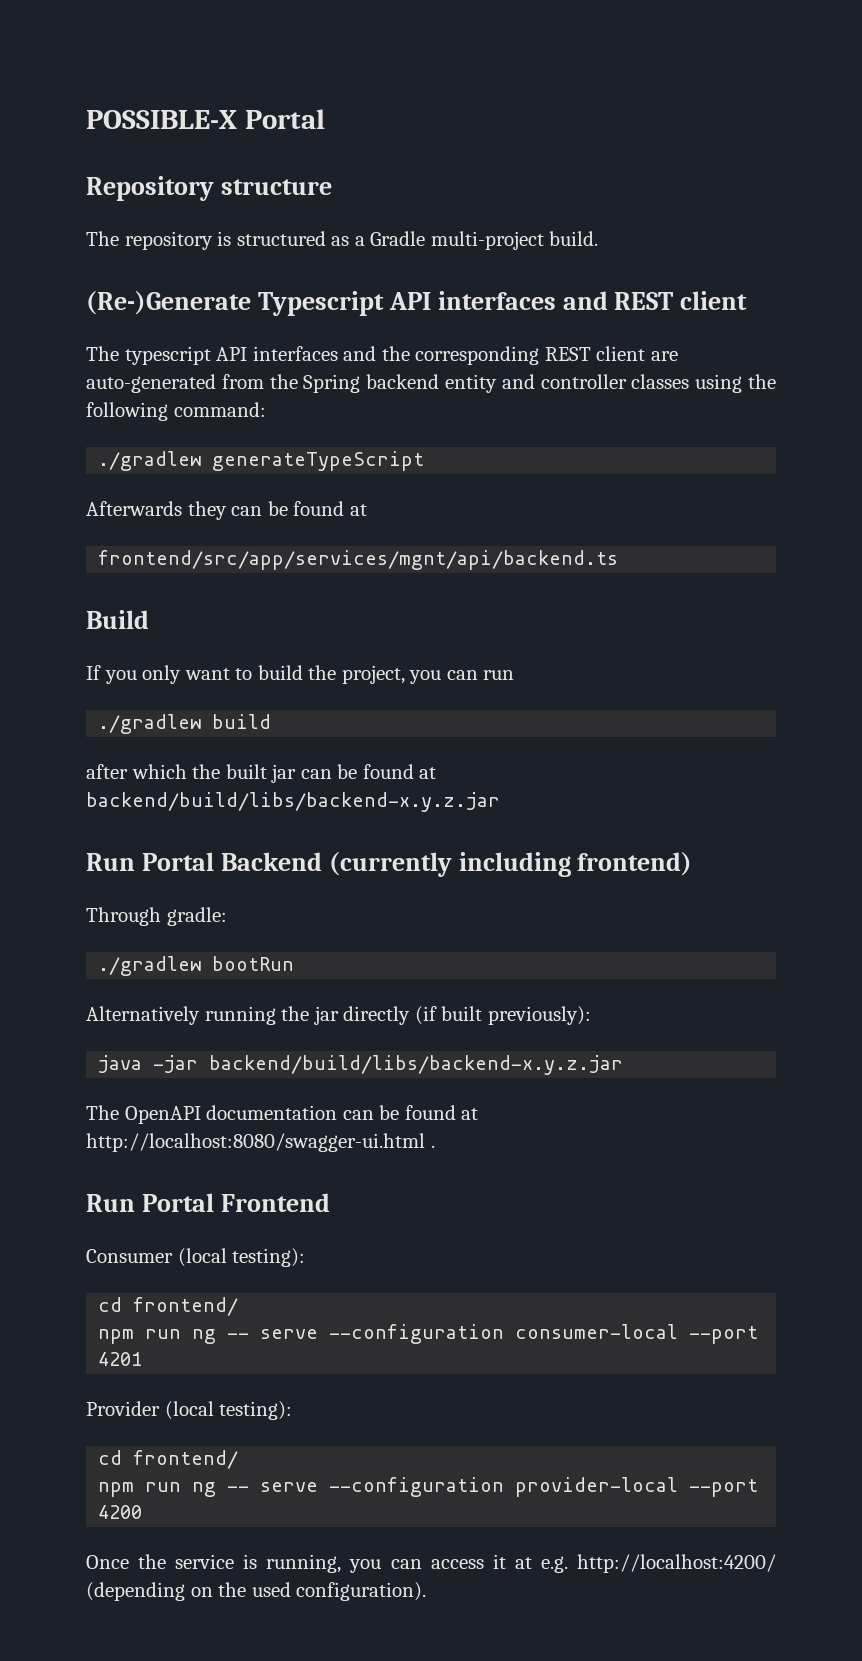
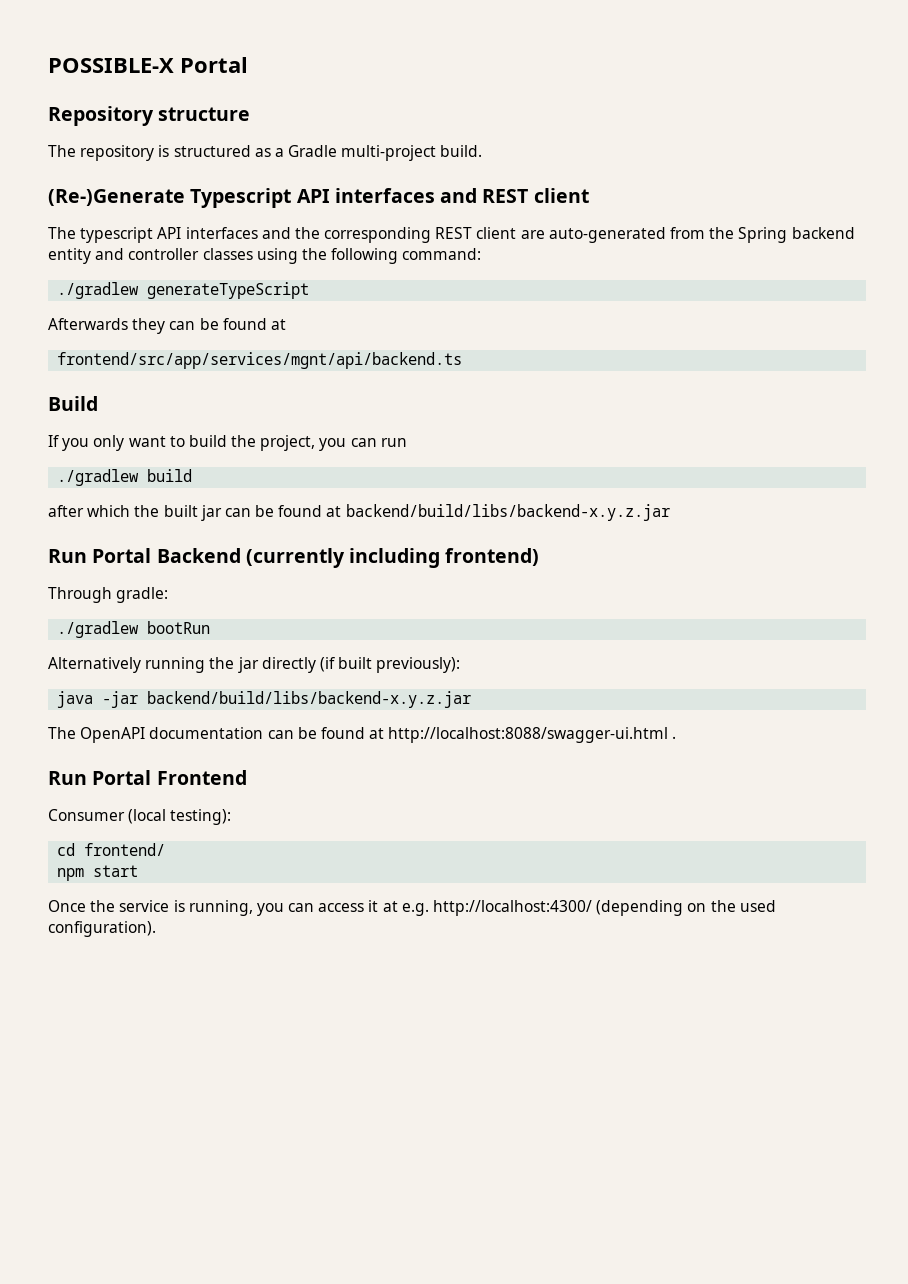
- The OpenAPI documentation can be found at http://localhost:8080/swagger-ui.html .
+ The OpenAPI documentation can be found at http://localhost:8088/swagger-ui.html .
- npm run ng -- serve --configuration consumer-local --port 4201
- Provider (local testing):
- cd frontend/
- npm run ng -- serve --configuration provider-local --port 4200
+ npm start
- Once the service is running, you can access it at e.g. http://localhost:4200/ (depending on the used configuration).
+ Once the service is running, you can access it at e.g. http://localhost:4300/ (depending on the used configuration).

